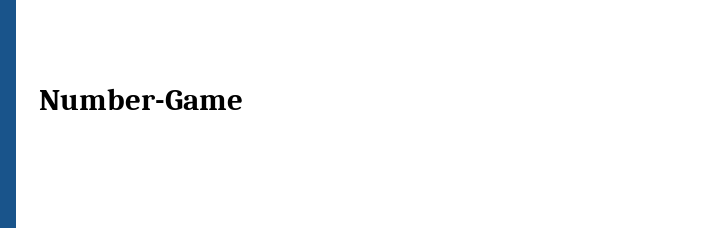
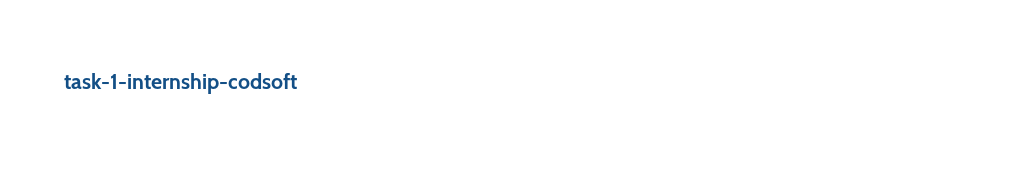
- Number-Game
+ task-1-internship-codsoft

